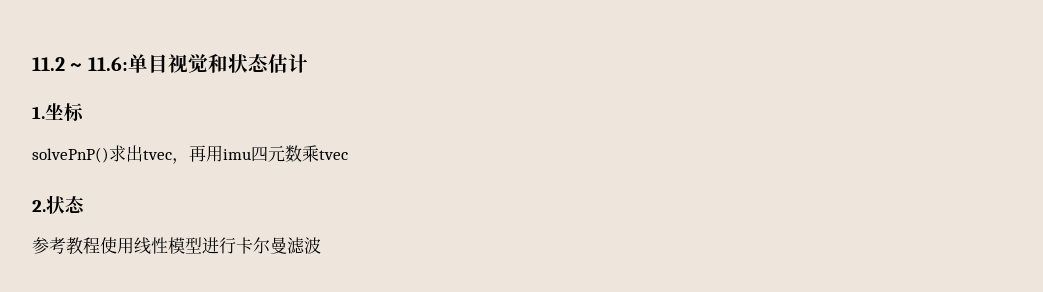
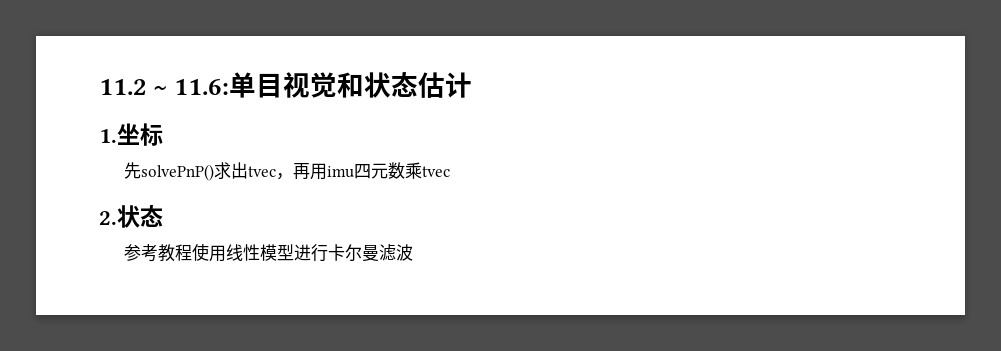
- solvePnP()求出tvec，再用imu四元数乘tvec
+ 先solvePnP()求出tvec，再用imu四元数乘tvec

